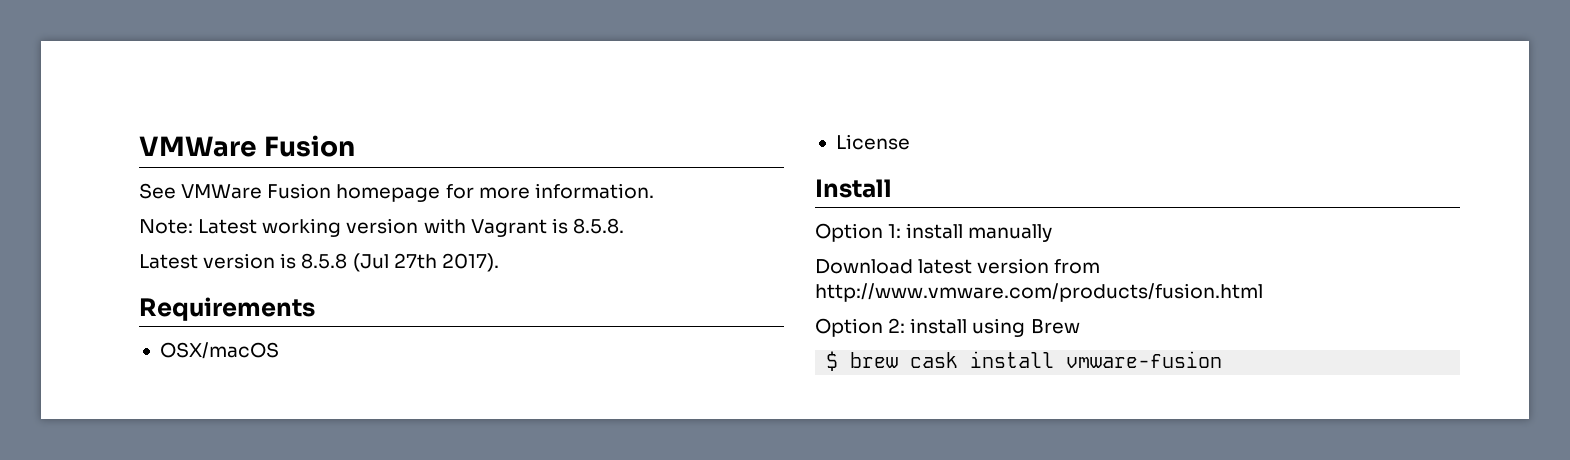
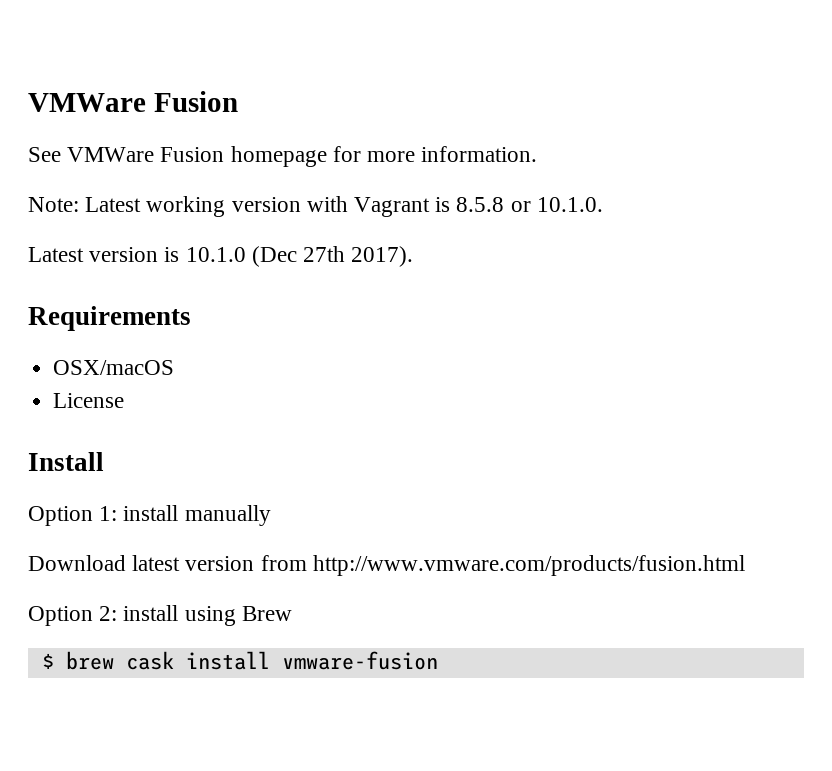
- Note: Latest working version with Vagrant is 8.5.8.
+ Note: Latest working version with Vagrant is 8.5.8 or 10.1.0.
- Latest version is 8.5.8 (Jul 27th 2017).
+ Latest version is 10.1.0 (Dec 27th 2017).

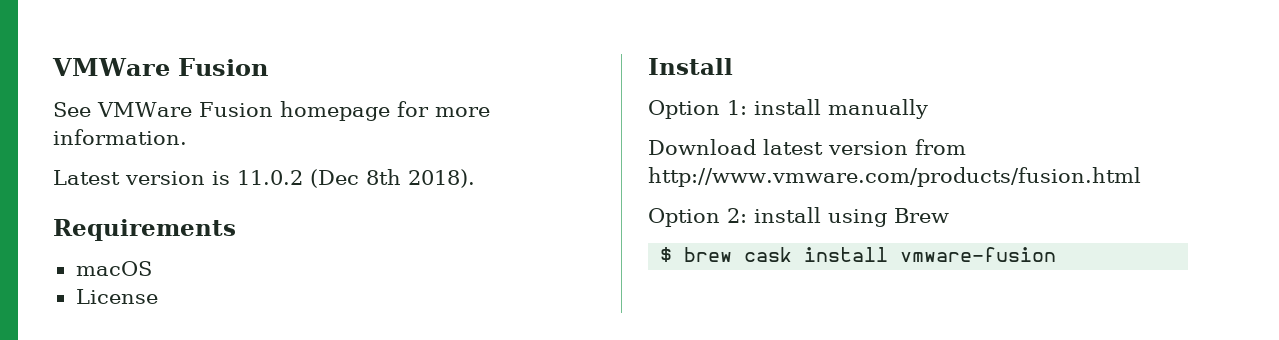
- Note: Latest working version with Vagrant is 8.5.8 or 10.1.0.
- Latest version is 10.1.0 (Dec 27th 2017).
+ Latest version is 11.0.2 (Dec 8th 2018).
- OSX/macOS
+ macOS

